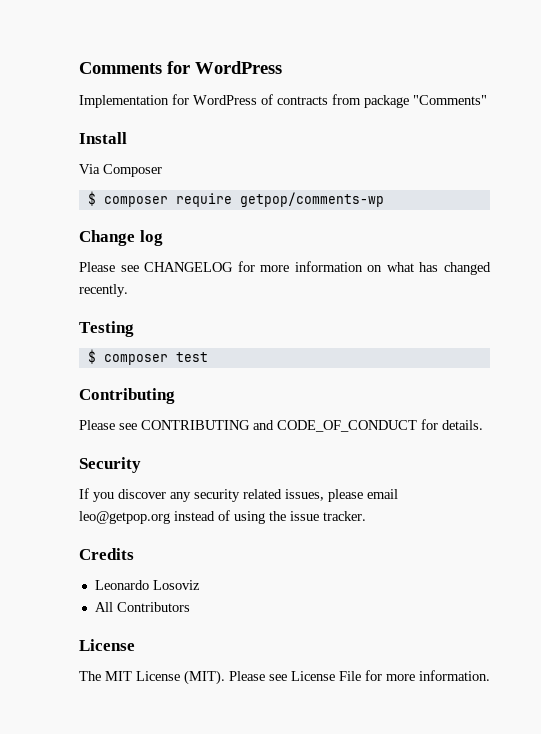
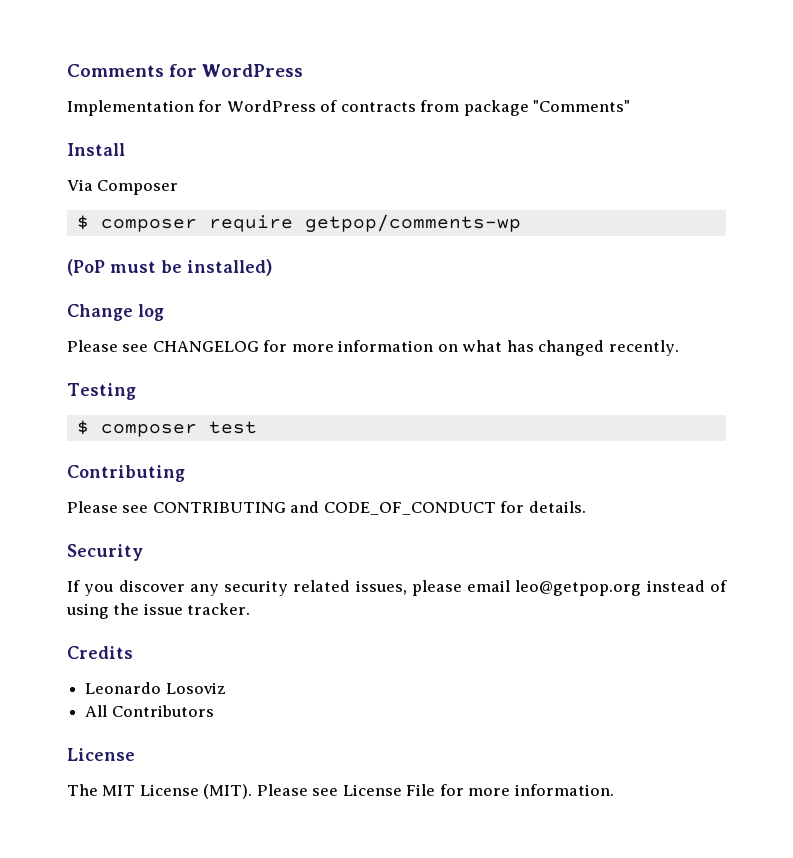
+ (PoP must be installed)

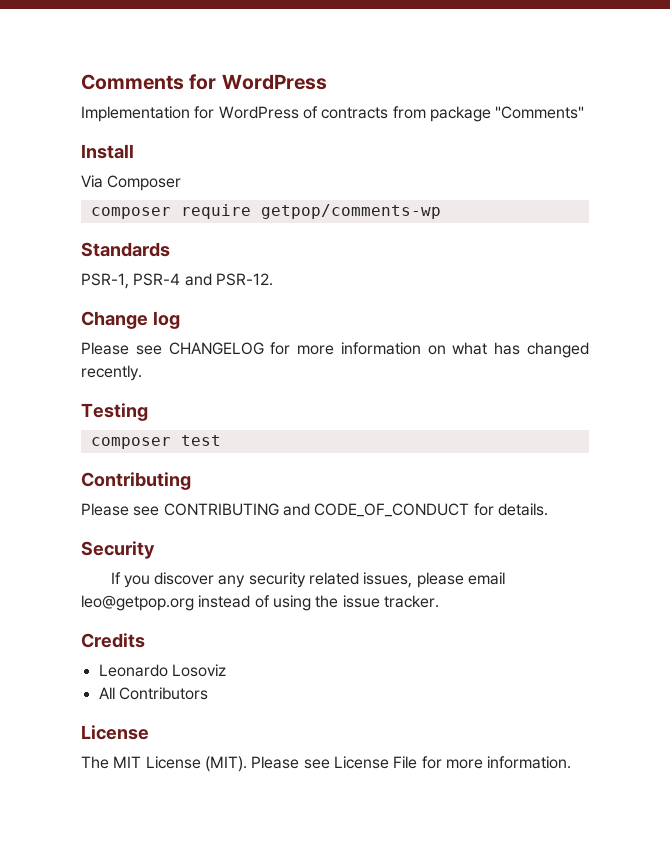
- $ composer require getpop/comments-wp
+ composer require getpop/comments-wp
- (PoP must be installed)
+ Standards
+ PSR-1, PSR-4 and PSR-12.
- $ composer test
+ composer test

